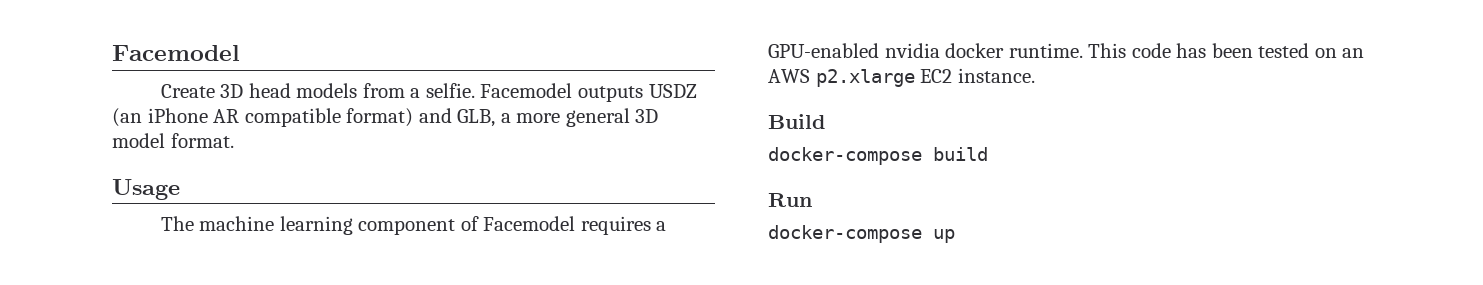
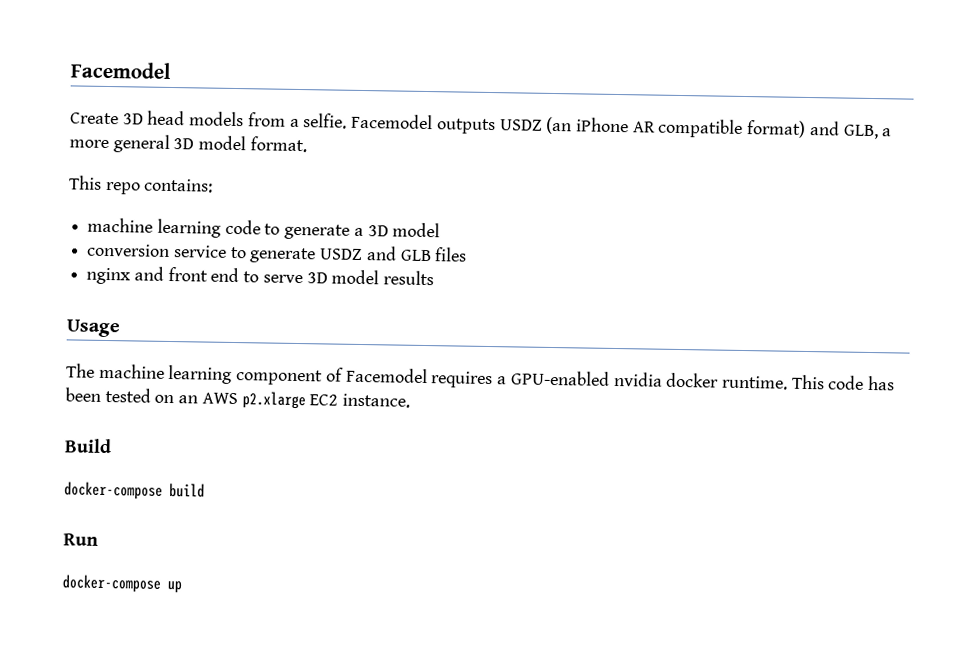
+ This repo contains:
+ machine learning code to generate a 3D model
+ conversion service to generate USDZ and GLB files
+ nginx and front end to serve 3D model results

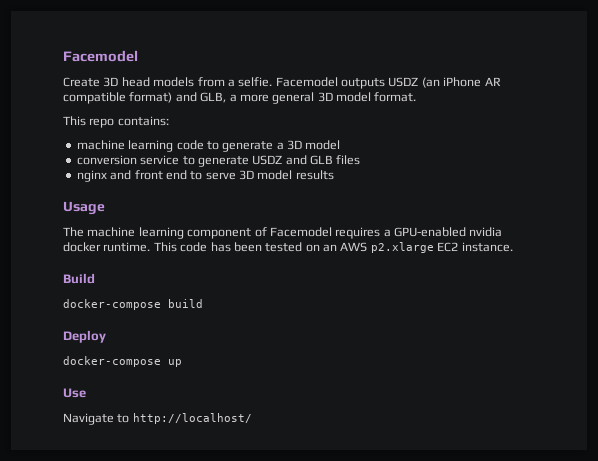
- Run
+ Deploy
+ Use
+ Navigate to http://localhost/

